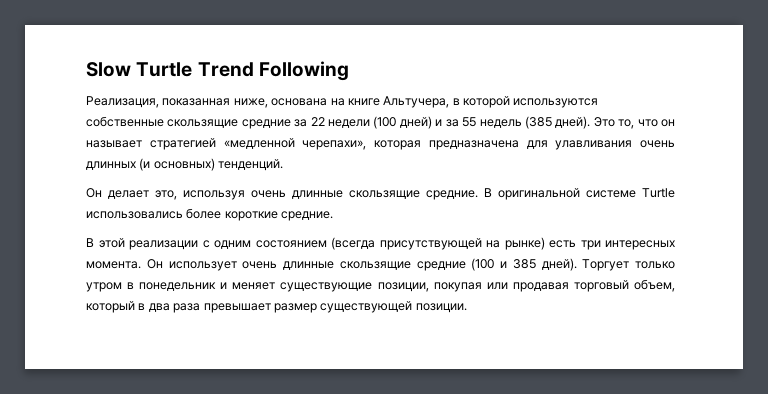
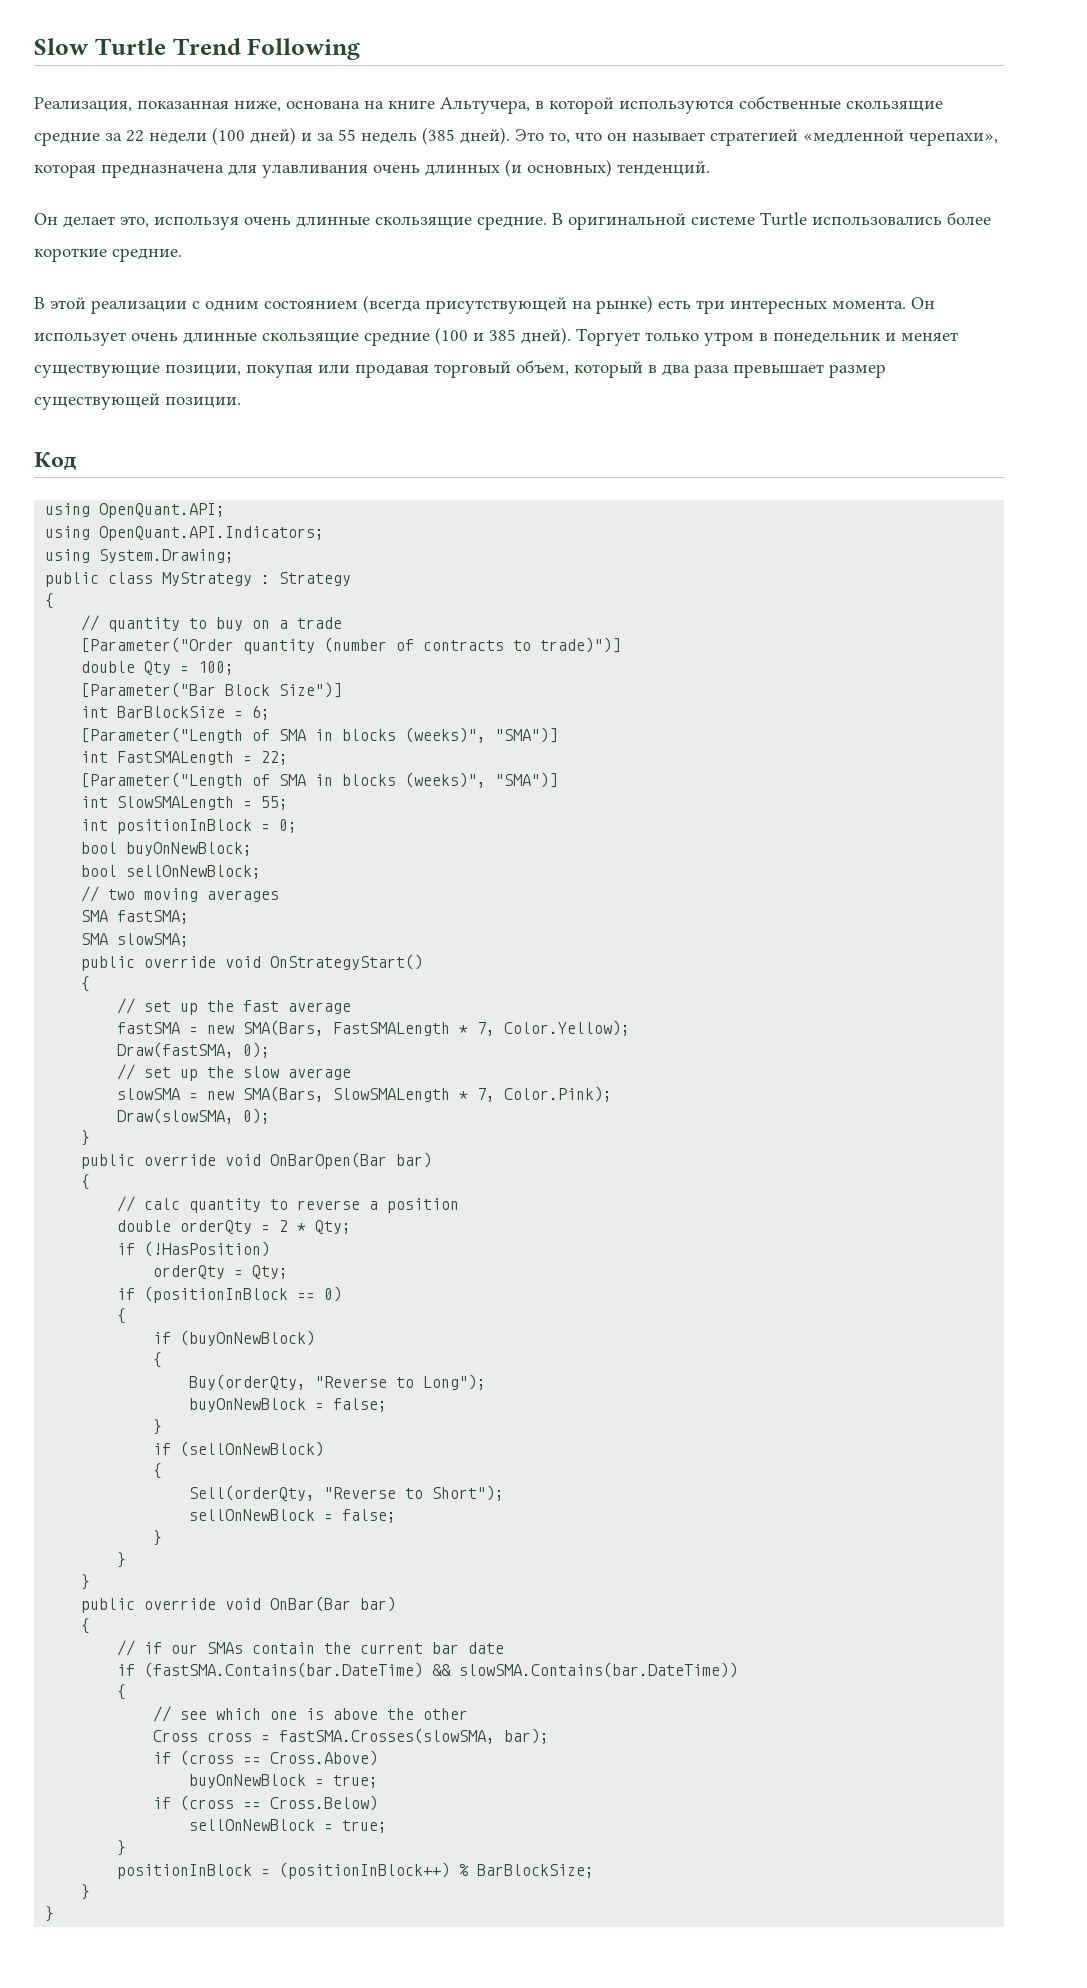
+ Код
+ using OpenQuant.API;
+ using OpenQuant.API.Indicators;
+ using System.Drawing;
+ public class MyStrategy : Strategy
+ {
+ // quantity to buy on a trade
+ [Parameter("Order quantity (number of contracts to trade)")]
+ double Qty = 100;
+ [Parameter("Bar Block Size")]
+ int BarBlockSize = 6;
+ [Parameter("Length of SMA in blocks (weeks)", "SMA")]
+ int FastSMALength = 22;
+ [Parameter("Length of SMA in blocks (weeks)", "SMA")]
+ int SlowSMALength = 55;
+ int positionInBlock = 0;
+ bool buyOnNewBlock;
+ bool sellOnNewBlock;
+ // two moving averages
+ SMA fastSMA;
+ SMA slowSMA;
+ public override void OnStrategyStart()
+ {
+ // set up the fast average
+ fastSMA = new SMA(Bars, FastSMALength * 7, Color.Yellow);
+ Draw(fastSMA, 0);
+ // set up the slow average
+ slowSMA = new SMA(Bars, SlowSMALength * 7, Color.Pink);
+ Draw(slowSMA, 0);
+ }
+ public override void OnBarOpen(Bar bar)
+ {
+ // calc quantity to reverse a position
+ double orderQty = 2 * Qty;
+ if (!HasPosition)
+ orderQty = Qty;
+ if (positionInBlock == 0)
+ {
+ if (buyOnNewBlock)
+ {
+ Buy(orderQty, "Reverse to Long");
+ buyOnNewBlock = false;
+ }
+ if (sellOnNewBlock)
+ {
+ Sell(orderQty, "Reverse to Short");
+ sellOnNewBlock = false;
+ }
+ }
+ }
+ public override void OnBar(Bar bar)
+ {
+ // if our SMAs contain the current bar date
+ if (fastSMA.Contains(bar.DateTime) && slowSMA.Contains(bar.DateTime))
+ {
+ // see which one is above the other
+ Cross cross = fastSMA.Crosses(slowSMA, bar);
+ if (cross == Cross.Above)
+ buyOnNewBlock = true;
+ if (cross == Cross.Below)
+ sellOnNewBlock = true;
+ }
+ positionInBlock = (positionInBlock++) % BarBlockSize;
+ }
+ }

